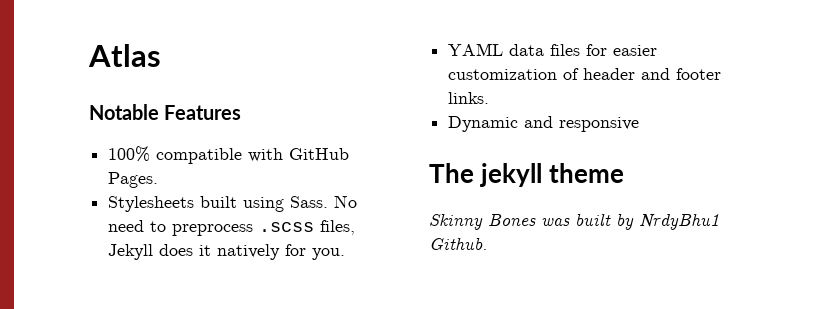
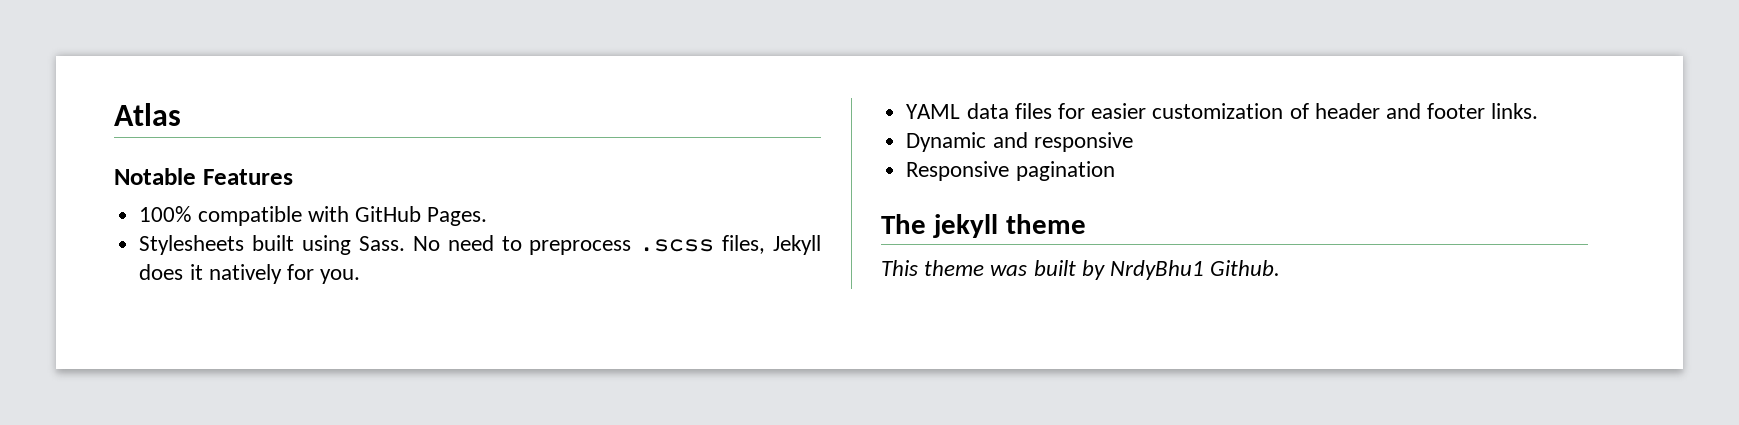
+ Responsive pagination
- Skinny Bones was built by NrdyBhu1 Github.
+ This theme was built by NrdyBhu1 Github.

